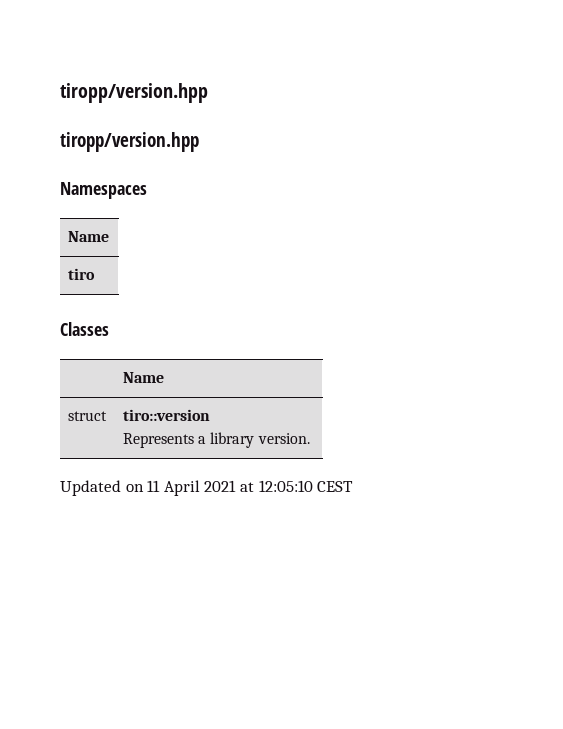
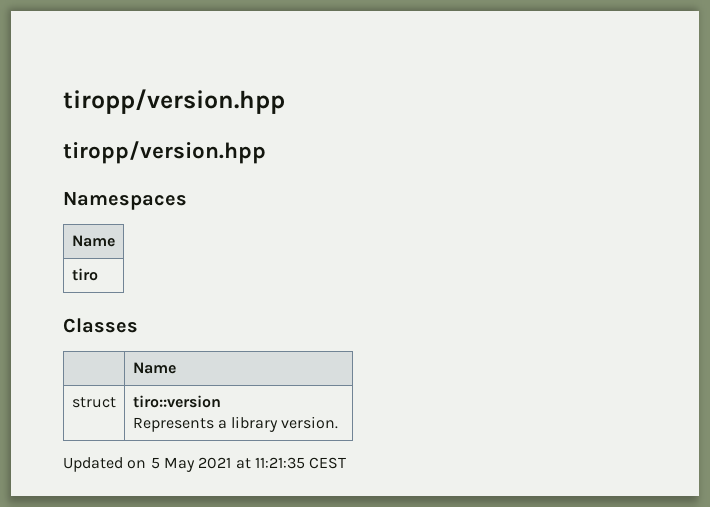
- Updated on 11 April 2021 at 12:05:10 CEST
+ Updated on 5 May 2021 at 11:21:35 CEST

